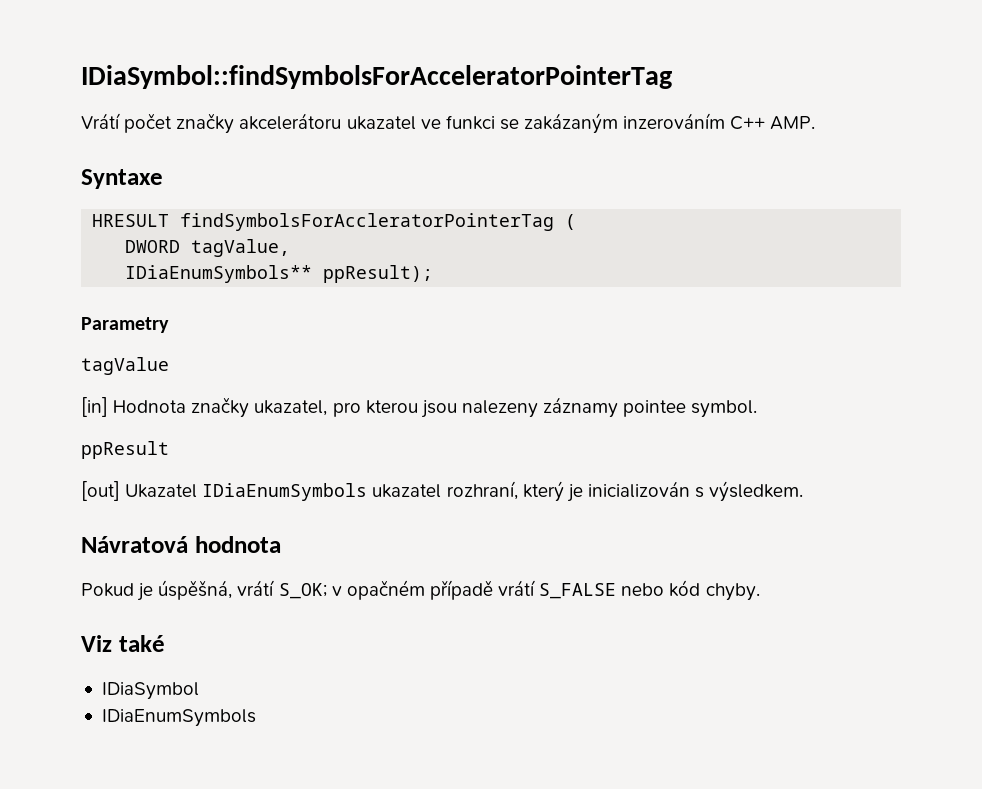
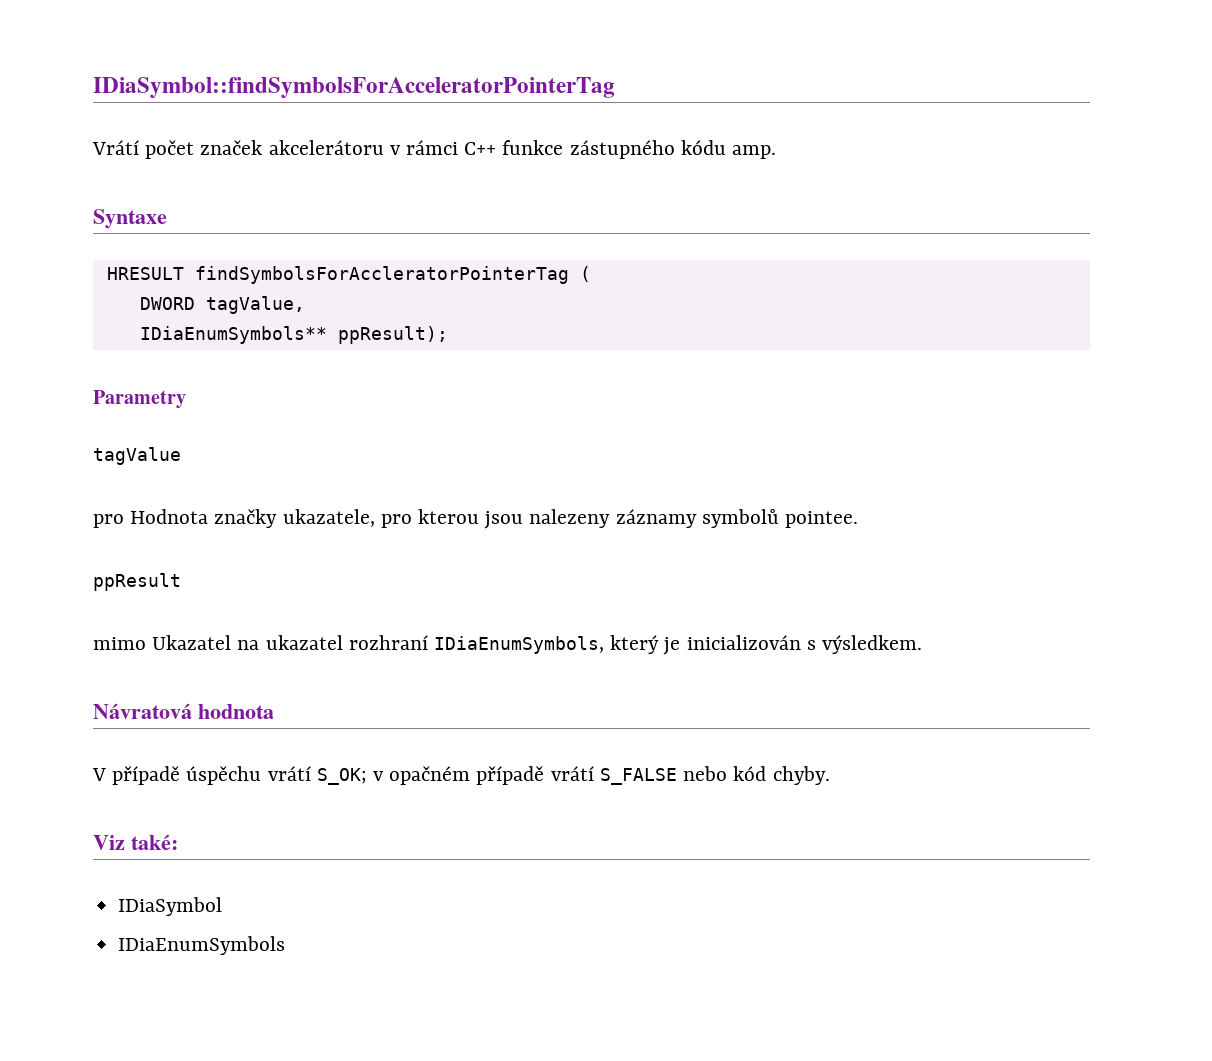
- Vrátí počet značky akcelerátoru ukazatel ve funkci se zakázaným inzerováním C++ AMP.
+ Vrátí počet značek akcelerátoru v rámci C++ funkce zástupného kódu amp.
- [in] Hodnota značky ukazatel, pro kterou jsou nalezeny záznamy pointee symbol.
+ pro Hodnota značky ukazatele, pro kterou jsou nalezeny záznamy symbolů pointee.
- [out] Ukazatel IDiaEnumSymbols ukazatel rozhraní, který je inicializován s výsledkem.
+ mimo Ukazatel na ukazatel rozhraní IDiaEnumSymbols, který je inicializován s výsledkem.
- Pokud je úspěšná, vrátí S_OK; v opačném případě vrátí S_FALSE nebo kód chyby.
+ V případě úspěchu vrátí S_OK; v opačném případě vrátí S_FALSE nebo kód chyby.
- Viz také
+ Viz také:

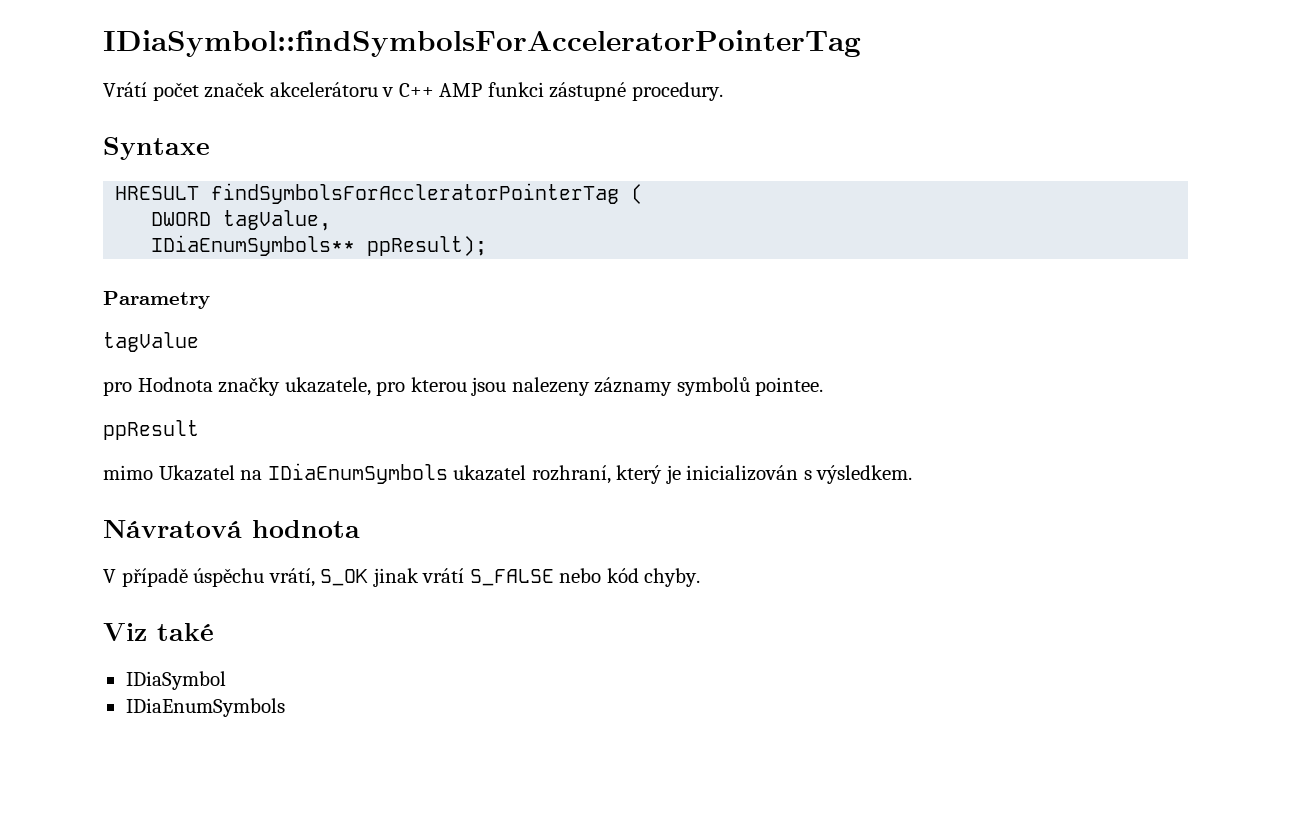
- Vrátí počet značek akcelerátoru v rámci C++ funkce zástupného kódu amp.
+ Vrátí počet značek akcelerátoru v C++ AMP funkci zástupné procedury.
- mimo Ukazatel na ukazatel rozhraní IDiaEnumSymbols, který je inicializován s výsledkem.
+ mimo Ukazatel na IDiaEnumSymbols ukazatel rozhraní, který je inicializován s výsledkem.
- V případě úspěchu vrátí S_OK; v opačném případě vrátí S_FALSE nebo kód chyby.
+ V případě úspěchu vrátí, S_OK jinak vrátí S_FALSE nebo kód chyby.
- Viz také:
+ Viz také

